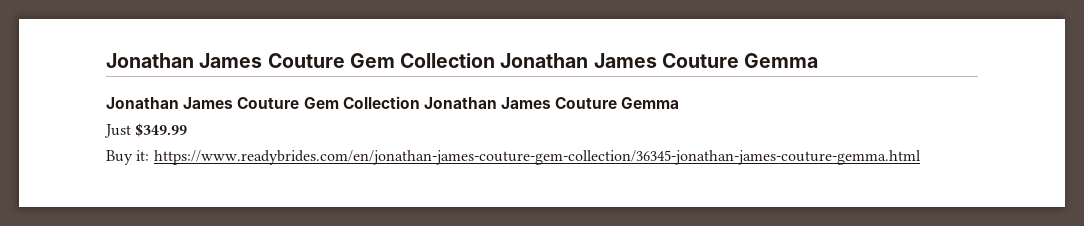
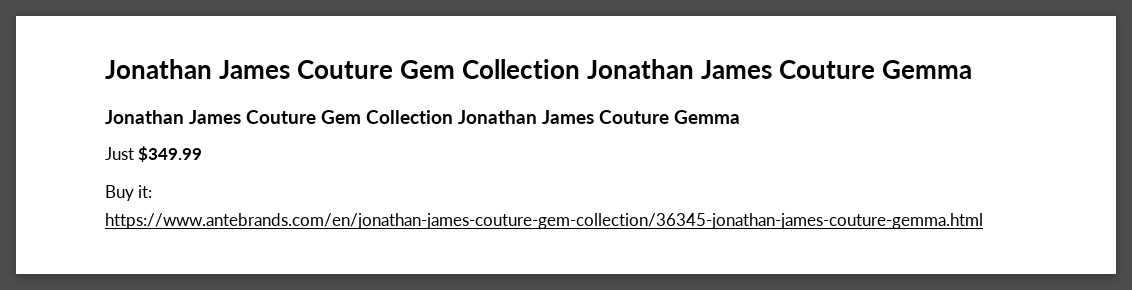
- Buy it: https://www.readybrides.com/en/jonathan-james-couture-gem-collection/36345-jonathan-james-couture-gemma.html
+ Buy it: https://www.antebrands.com/en/jonathan-james-couture-gem-collection/36345-jonathan-james-couture-gemma.html

